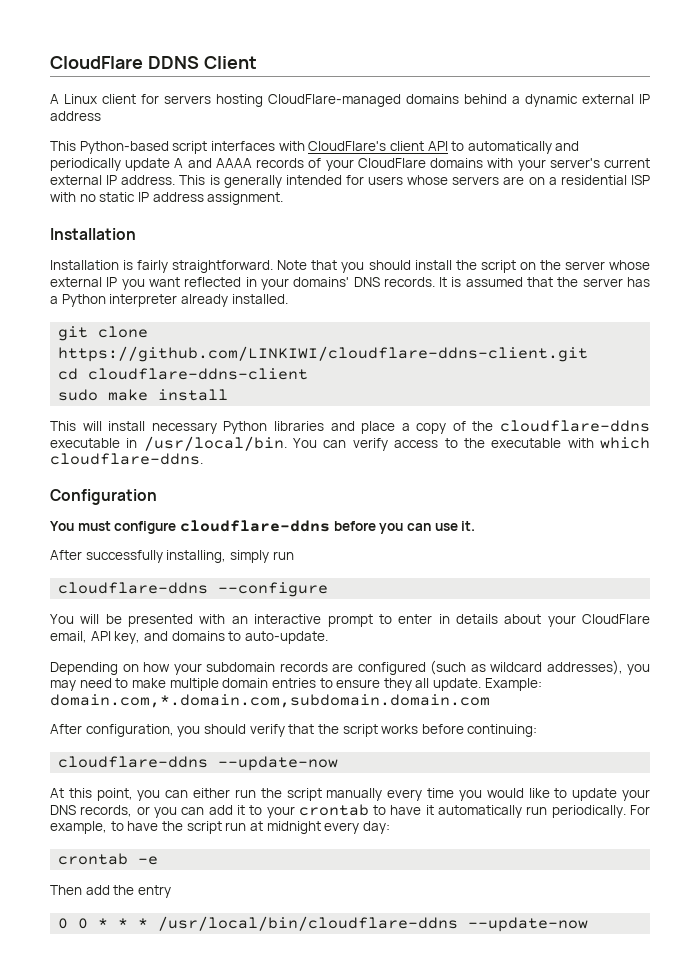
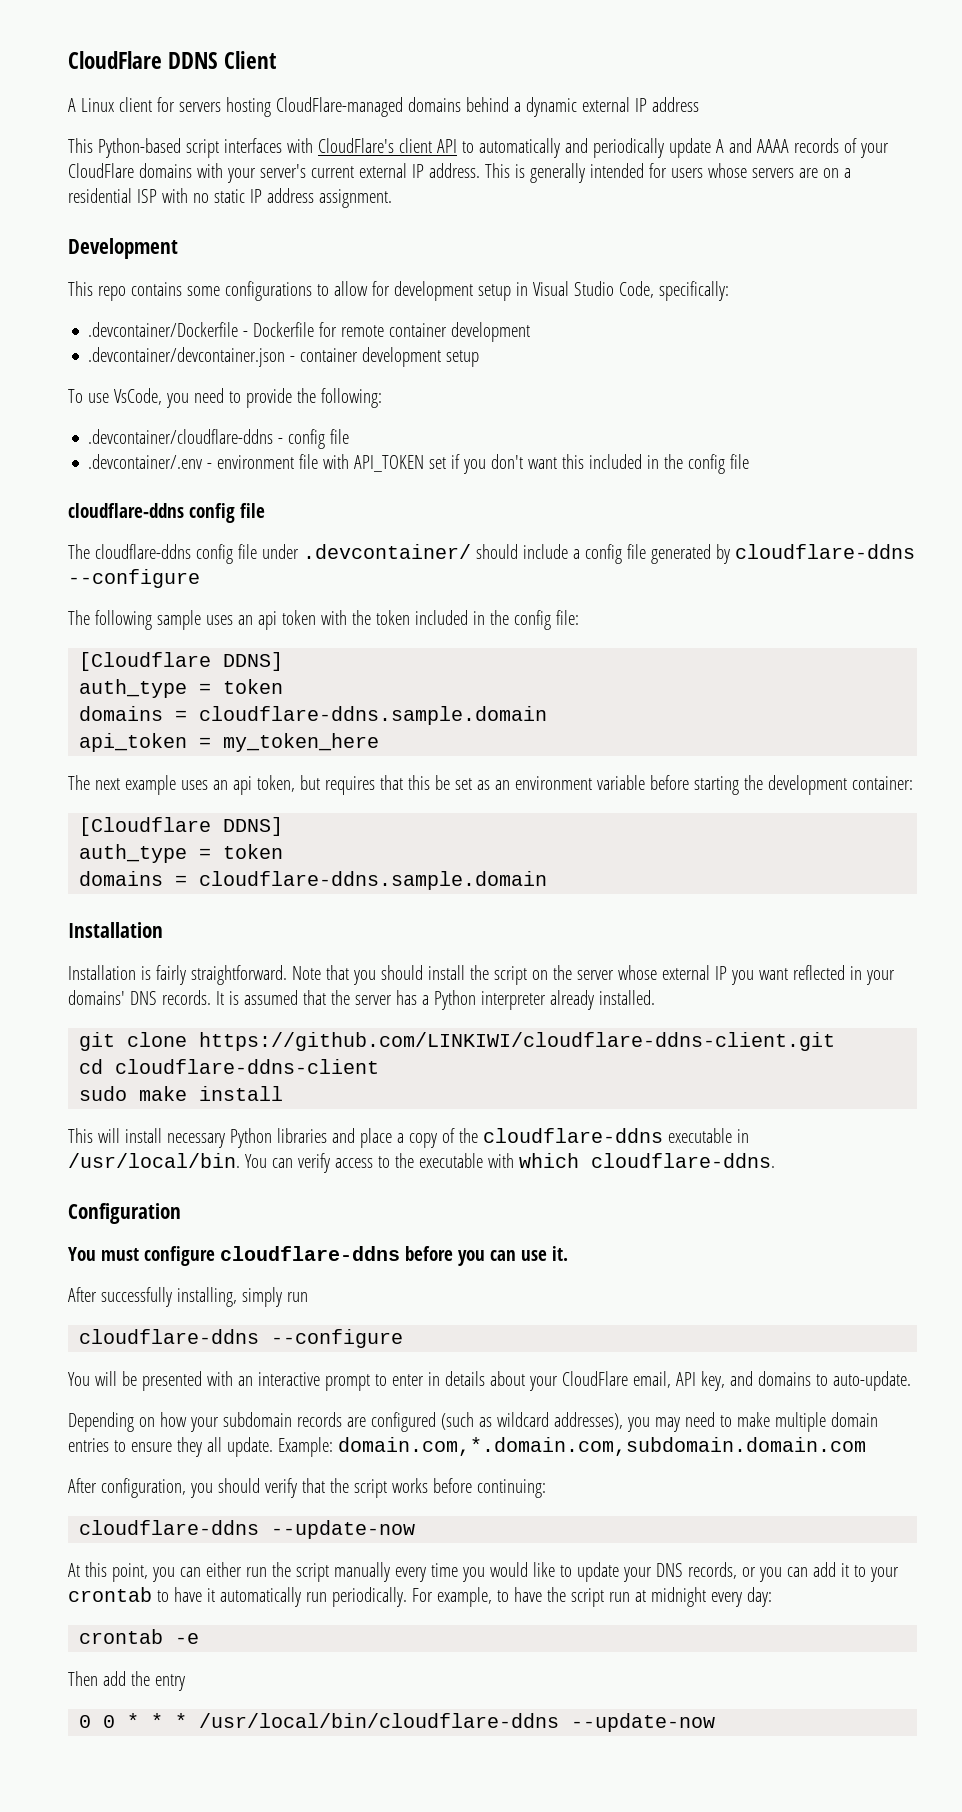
+ Development
+ This repo contains some configurations to allow for development setup in Visual Studio Code, specifically:
+ .devcontainer/Dockerfile - Dockerfile for remote container development
+ .devcontainer/devcontainer.json - container development setup
+ To use VsCode, you need to provide the following:
+ .devcontainer/cloudflare-ddns - config file
+ .devcontainer/.env - environment file with API_TOKEN set if you don't want this included in the config file
+ cloudflare-ddns config file
+ The cloudflare-ddns config file under .devcontainer/ should include a config file generated by cloudflare-ddns --configure
+ The following sample uses an api token with the token included in the config file:
+ [Cloudflare DDNS]
+ auth_type = token
+ domains = cloudflare-ddns.sample.domain
+ api_token = my_token_here
+ The next example uses an api token, but requires that this be set as an environment variable before starting the development container:
+ [Cloudflare DDNS]
+ auth_type = token
+ domains = cloudflare-ddns.sample.domain

